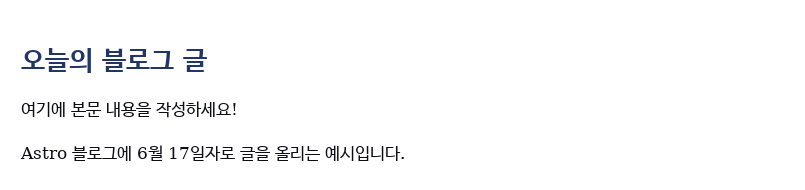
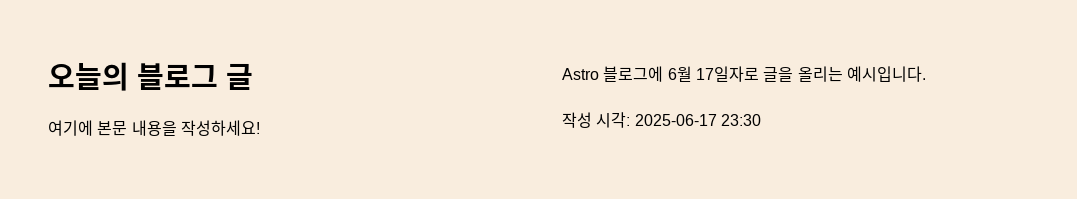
+ 작성 시각: 2025-06-17 23:30

